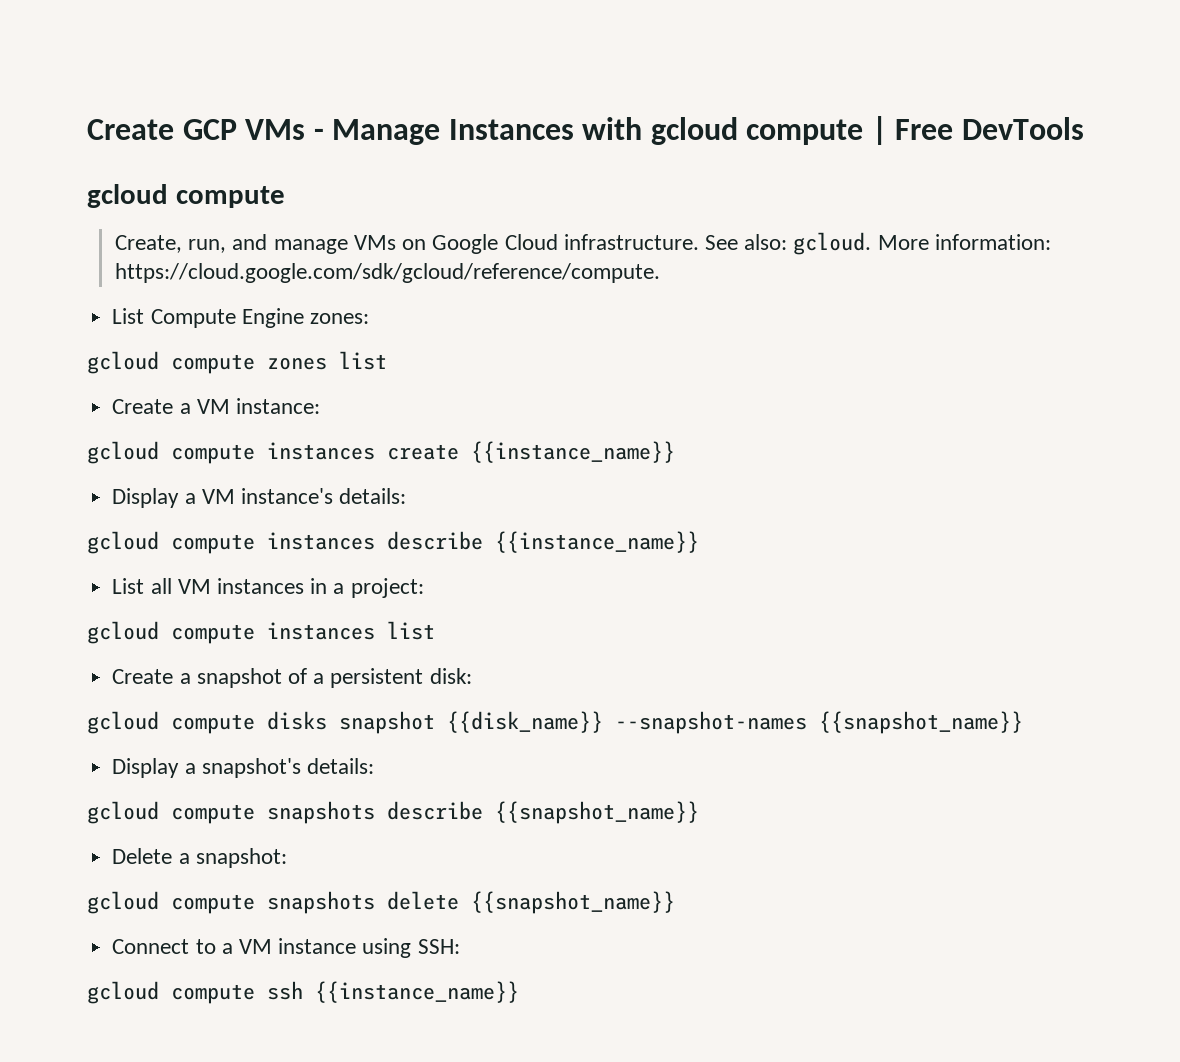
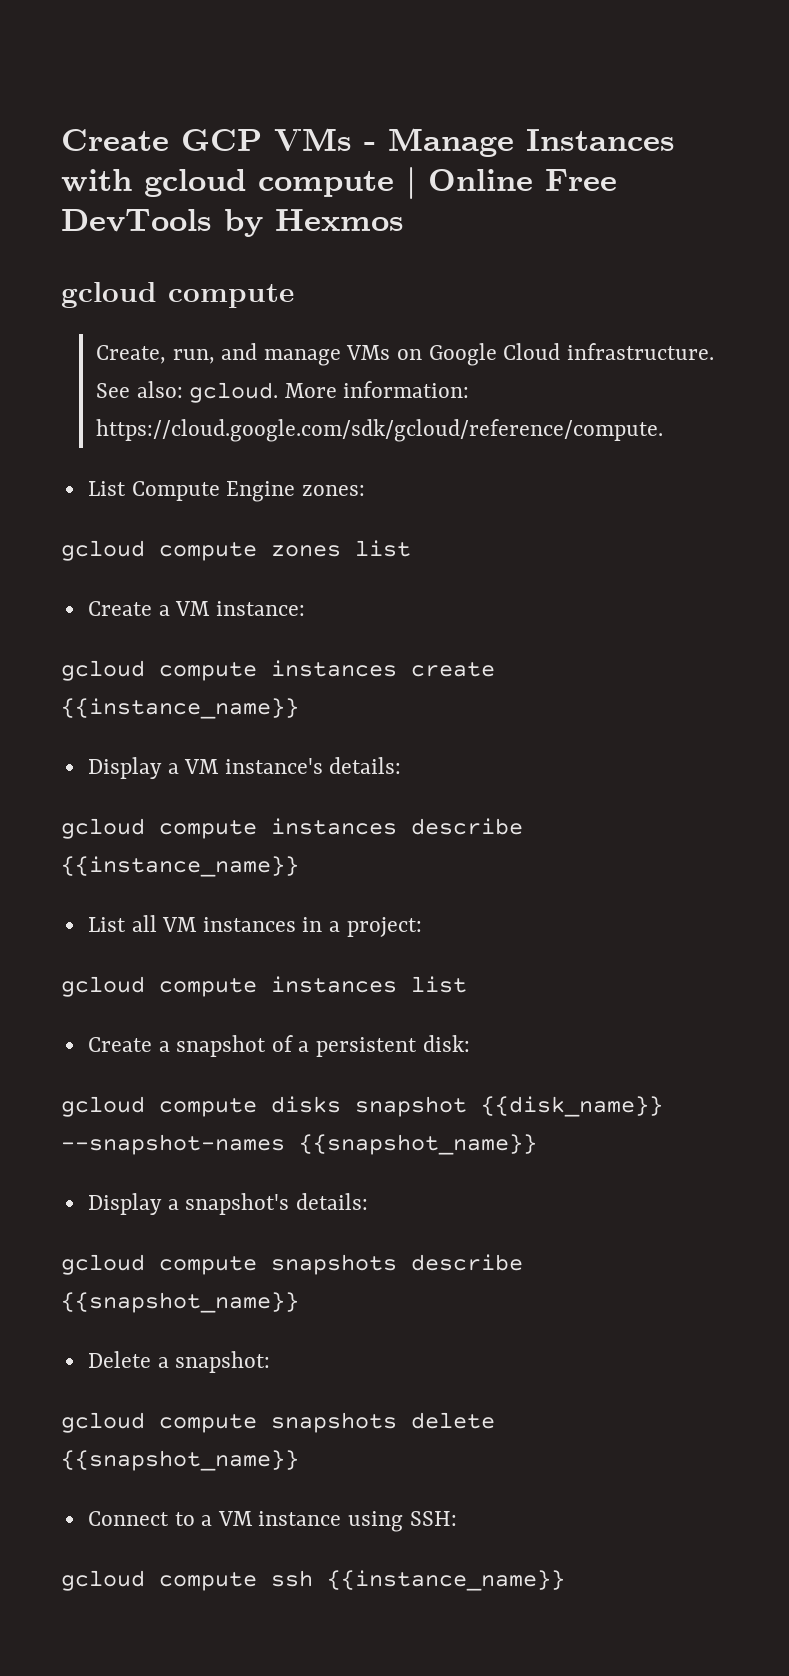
- Create GCP VMs - Manage Instances with gcloud compute | Free DevTools
+ Create GCP VMs - Manage Instances with gcloud compute | Online Free DevTools by Hexmos

